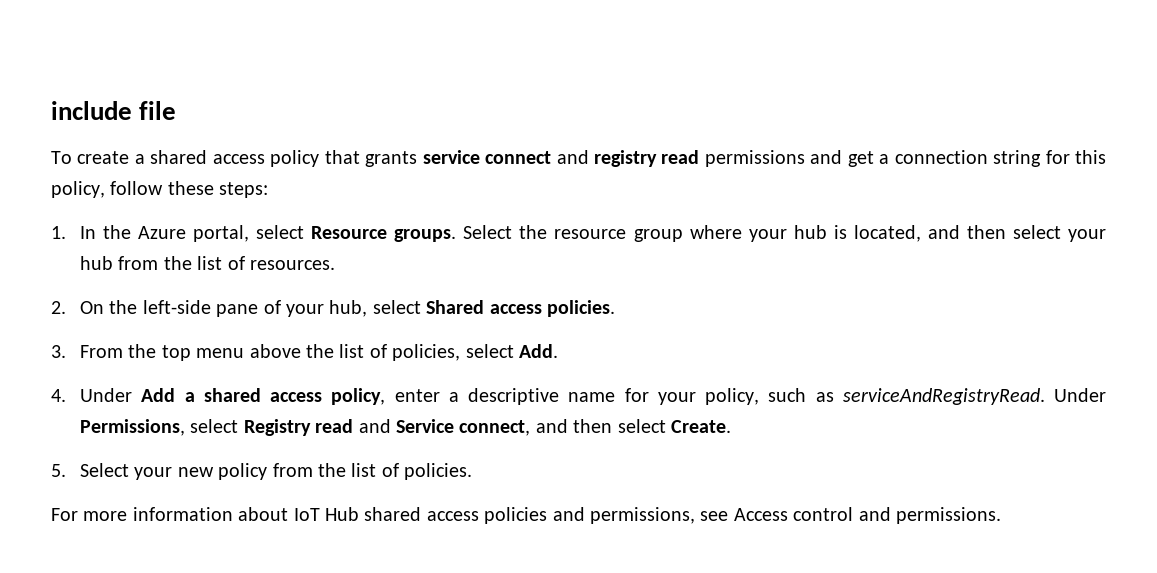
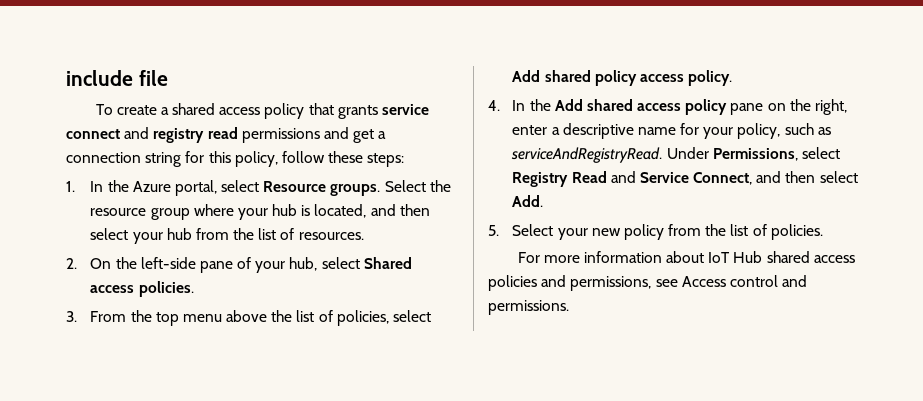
- 3. From the top menu above the list of policies, select Add.
- 4. Under Add a shared access policy, enter a descriptive name for your policy, such as serviceAndRegistryRead.
+ 3. From the top menu above the list of policies, select Add shared policy access policy.
+ 4. In the Add shared access policy pane on the right, enter a descriptive name for your policy, such as serviceAndRegistryRead.
- Under Permissions, select Registry read and Service connect, and then select Create.
+ Under Permissions, select Registry Read and Service Connect, and then select Add.

